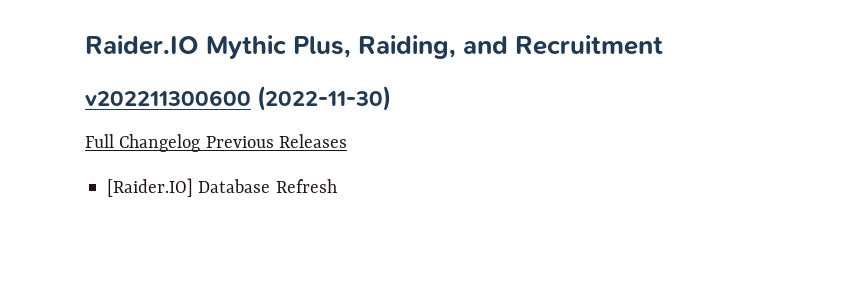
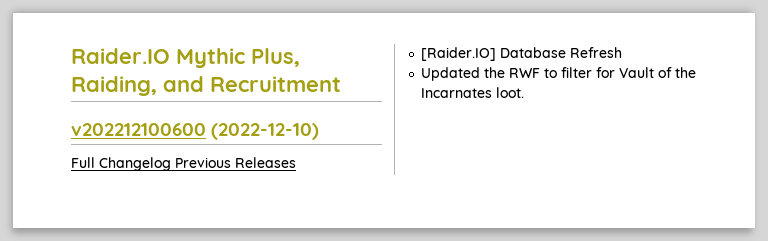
- v202211300600 (2022-11-30)
+ v202212100600 (2022-12-10)
+ Updated the RWF to filter for Vault of the Incarnates loot.

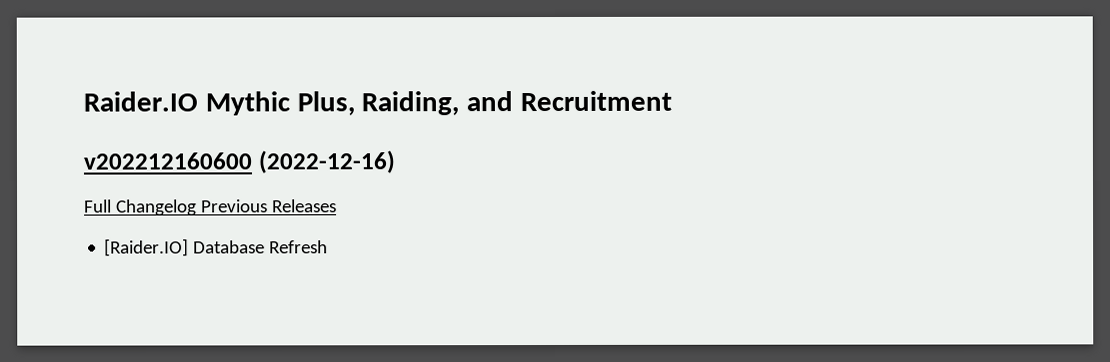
- v202212100600 (2022-12-10)
+ v202212160600 (2022-12-16)
- Updated the RWF to filter for Vault of the Incarnates loot.

